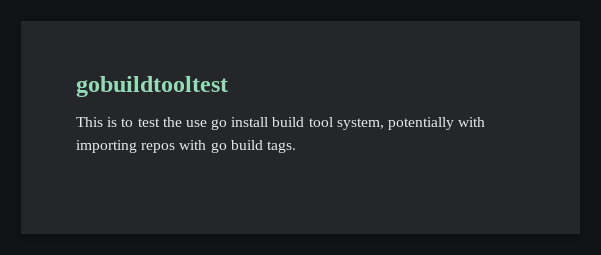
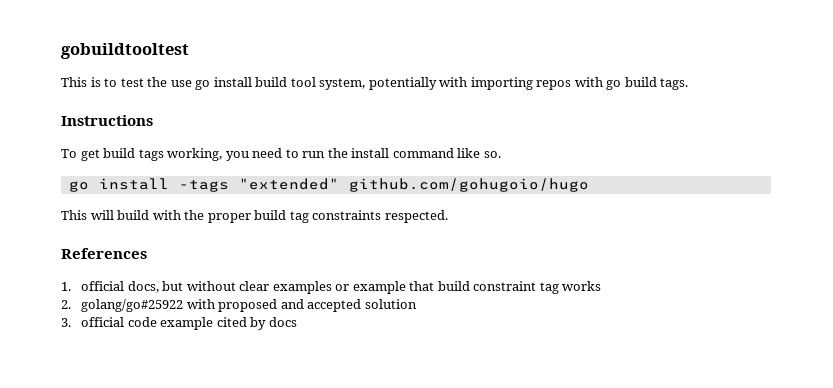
+ Instructions
+ To get build tags working, you need to run the install command like so.
+ go install -tags "extended" github.com/gohugoio/hugo
+ This will build with the proper build tag constraints respected.
+ References
+ 1. official docs, but without clear examples or example that build constraint tag works
+ 2. golang/go#25922 with proposed and accepted solution
+ 3. official code example cited by docs

